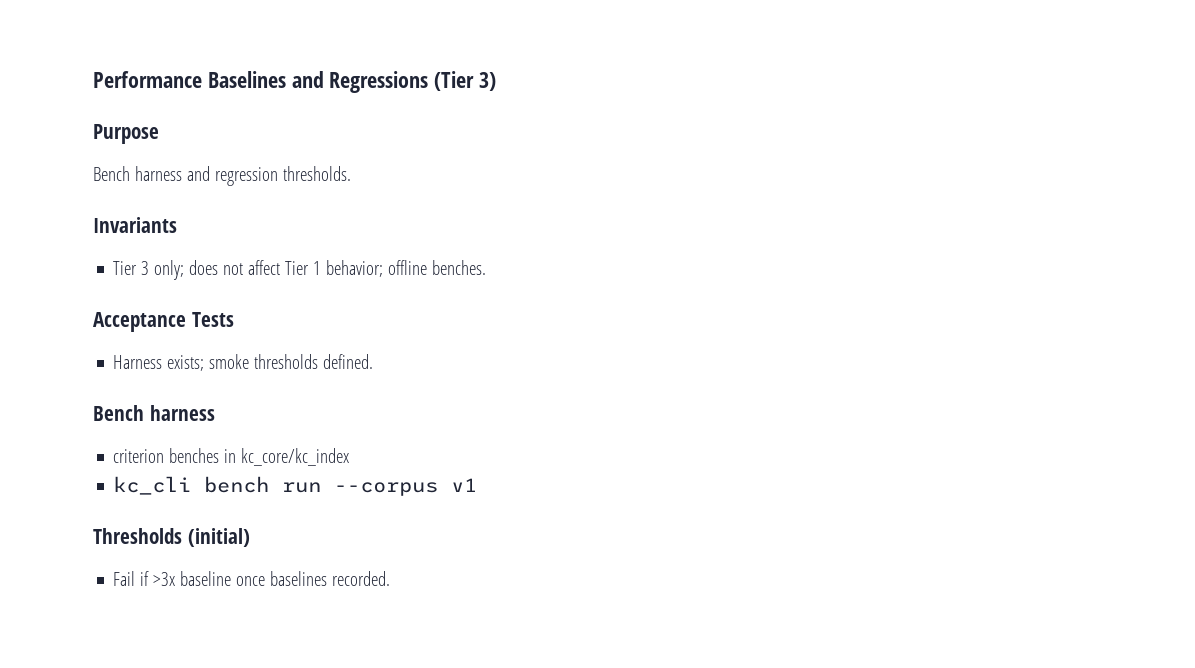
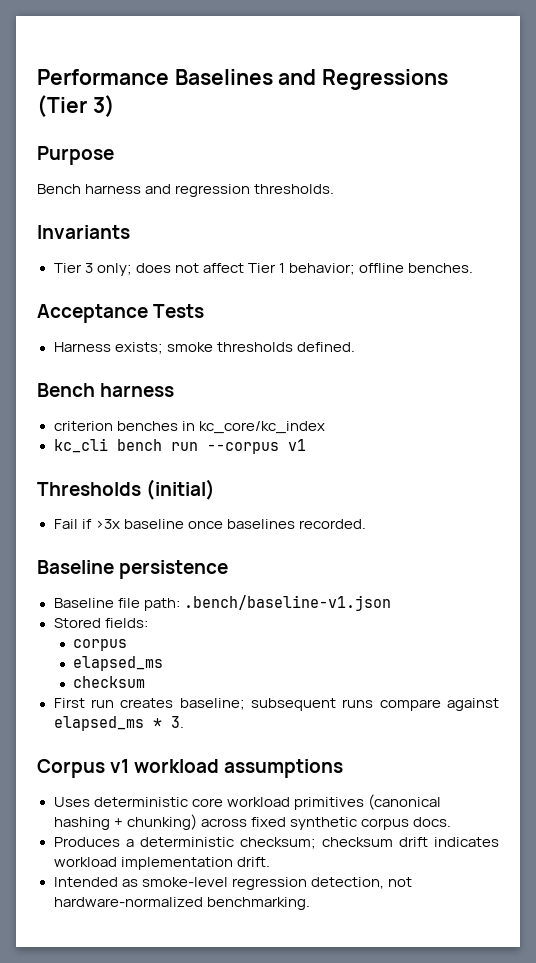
+ Baseline persistence
+ Baseline file path: .bench/baseline-v1.json
+ Stored fields:
+ corpus
+ elapsed_ms
+ checksum
+ First run creates baseline; subsequent runs compare against elapsed_ms * 3.
+ Corpus v1 workload assumptions
+ Uses deterministic core workload primitives (canonical hashing + chunking) across fixed synthetic corpus docs.
+ Produces a deterministic checksum; checksum drift indicates workload implementation drift.
+ Intended as smoke-level regression detection, not hardware-normalized benchmarking.

